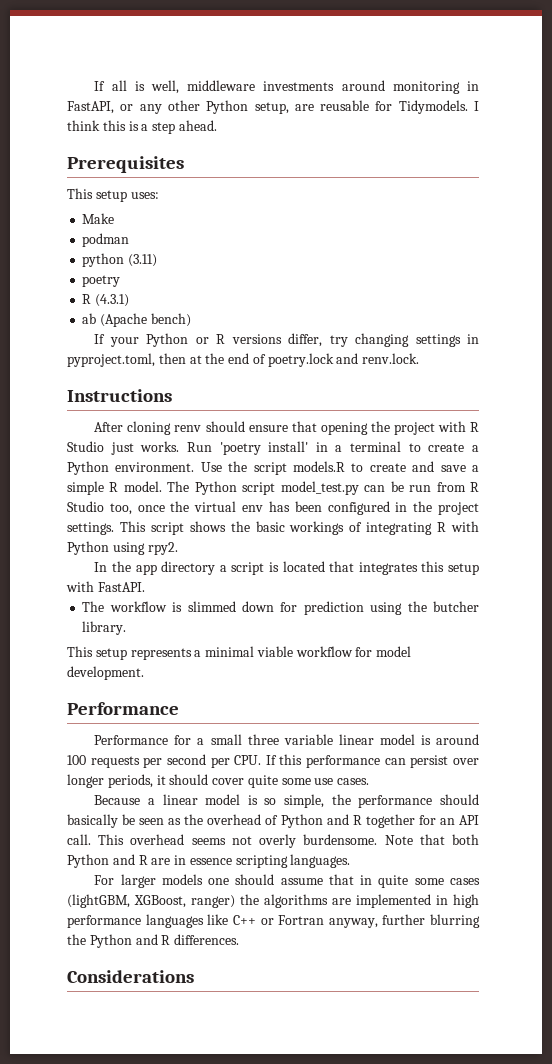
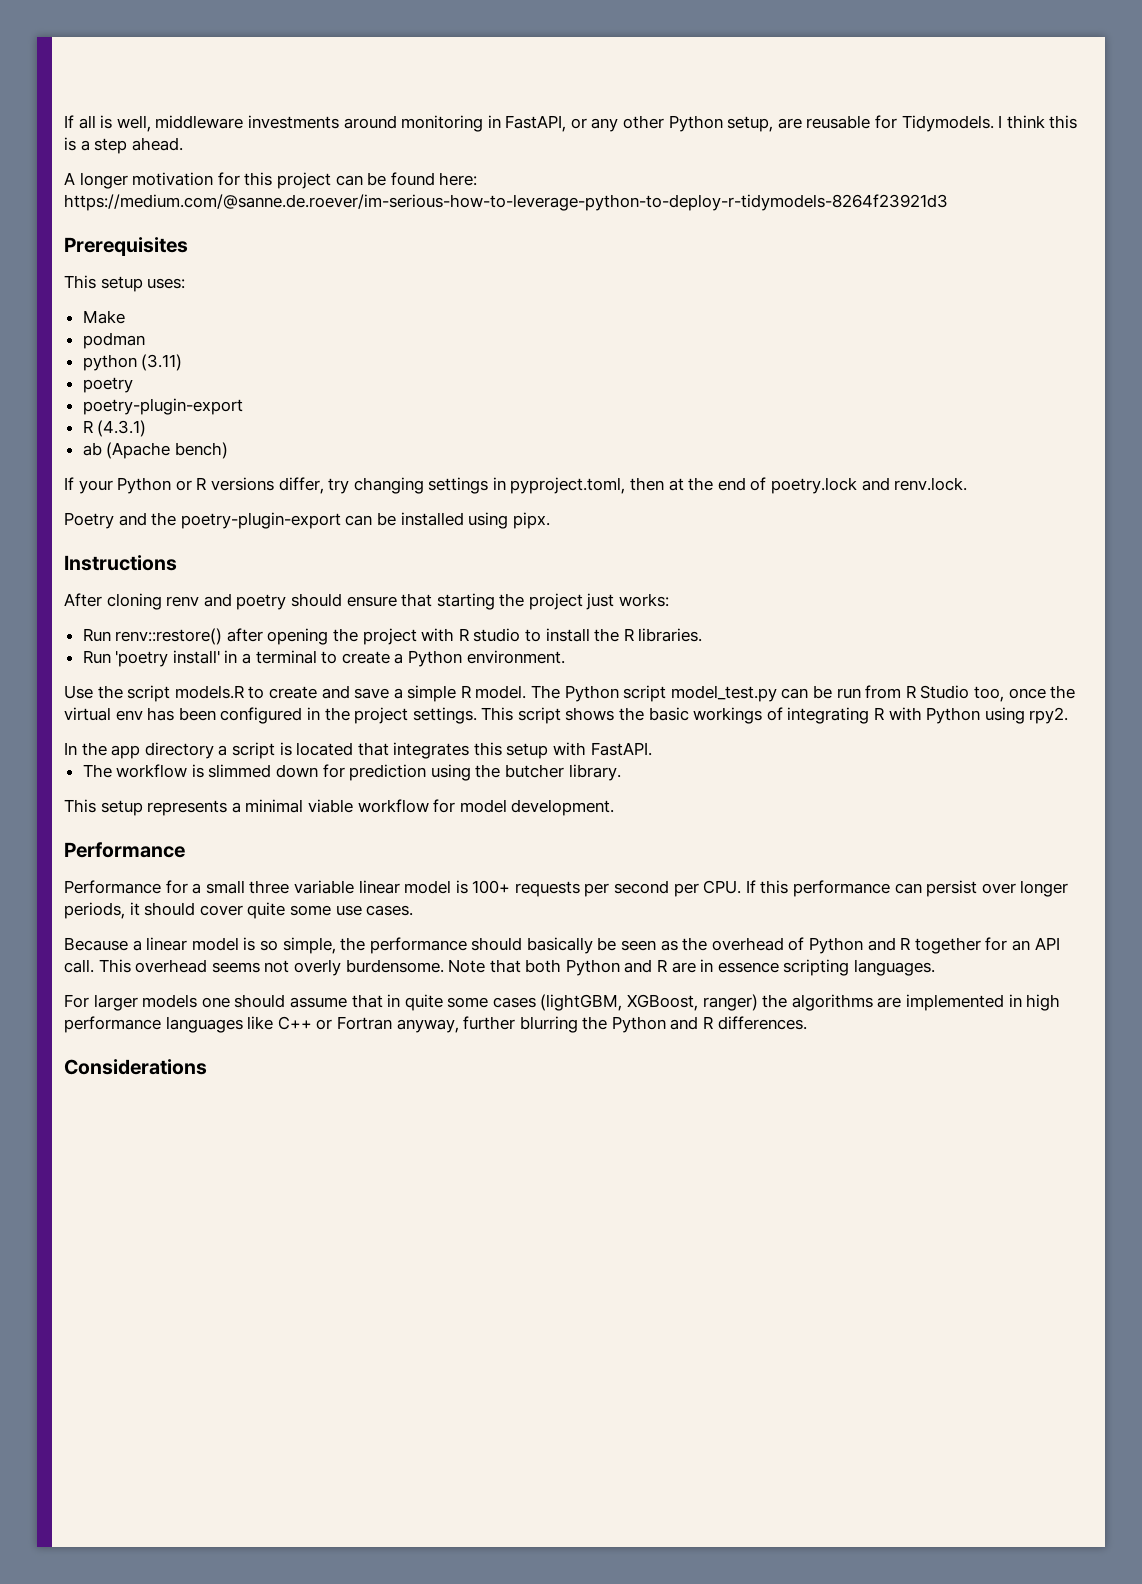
+ A longer motivation for this project can be found here: https://medium.com/@sanne.de.roever/im-serious-how-to-leverage-python-to-deploy-r-tidymodels-8264f23921d3
  python (3.11)
  poetry
+ poetry-plugin-export
+ Poetry and the poetry-plugin-export can be installed using pipx.
- After cloning renv should ensure that opening the project with R Studio just works. Run 'poetry install' in a terminal to create a Python environment. Use the script models.R to create and save a simple R model.
+ After cloning renv and poetry should ensure that starting the project just works:
+ Run renv::restore() after opening the project with R studio to install the R libraries.
+ Run 'poetry install' in a terminal to create a Python environment.
+ Use the script models.R to create and save a simple R model.
- Performance for a small three variable linear model is around 100 requests per second per CPU. If this performance can persist over longer periods, it should cover quite some use cases.
+ Performance for a small three variable linear model is 100+ requests per second per CPU. If this performance can persist over longer periods, it should cover quite some use cases.

